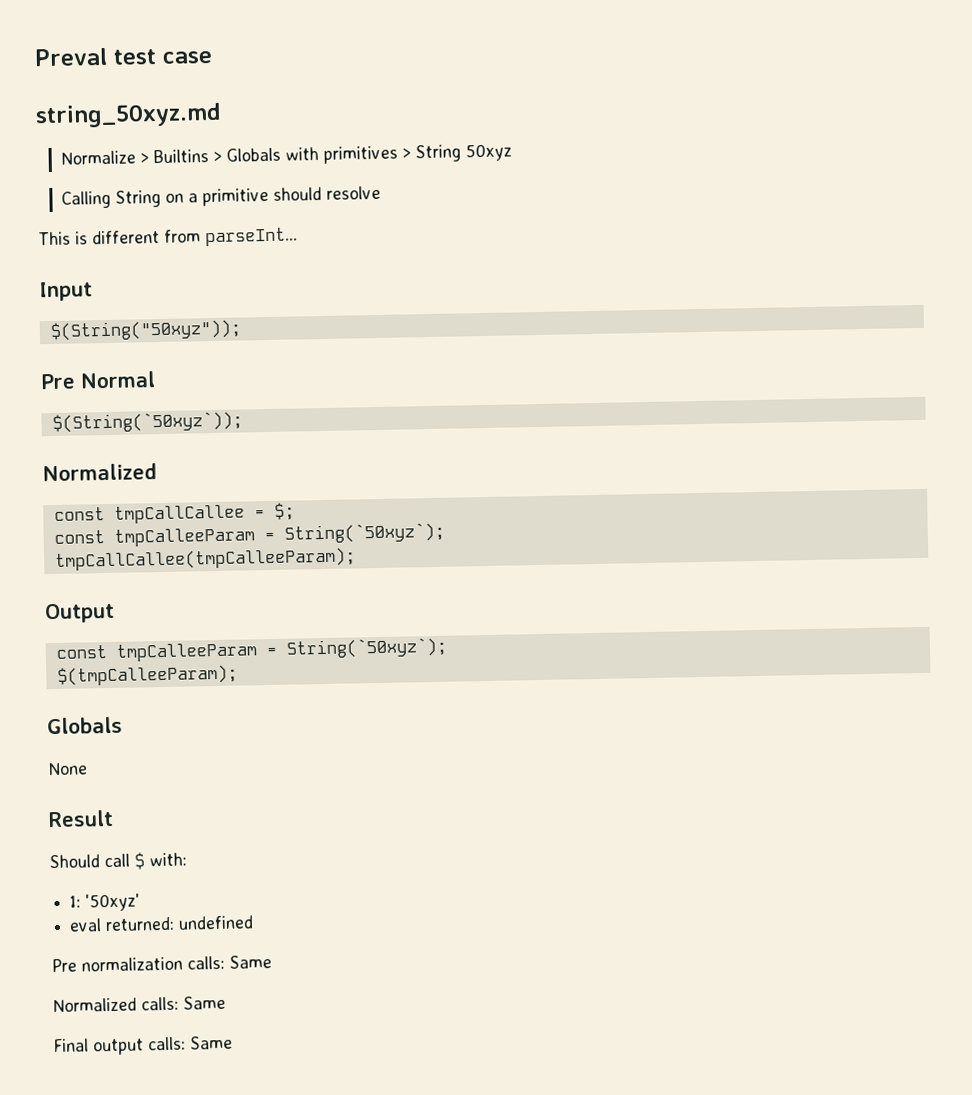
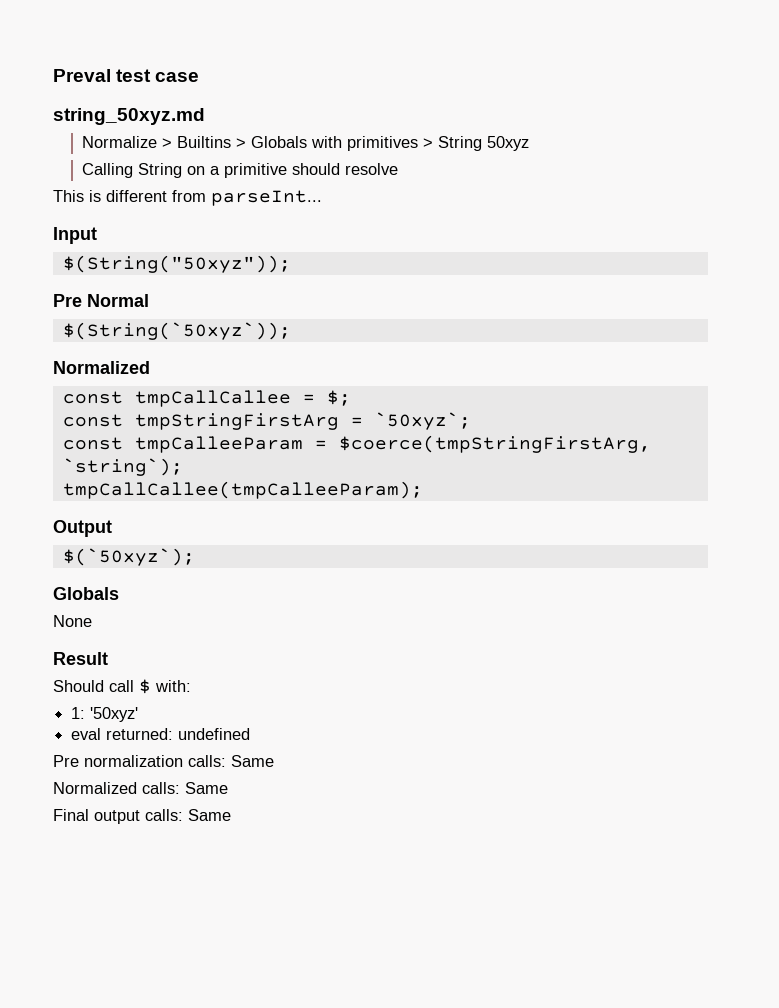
  const tmpCallCallee = $;
- const tmpCalleeParam = String(`50xyz`);
+ const tmpStringFirstArg = `50xyz`;
+ const tmpCalleeParam = $coerce(tmpStringFirstArg, `string`);
  Output
- const tmpCalleeParam = String(`50xyz`);
- $(tmpCalleeParam);
+ $(`50xyz`);

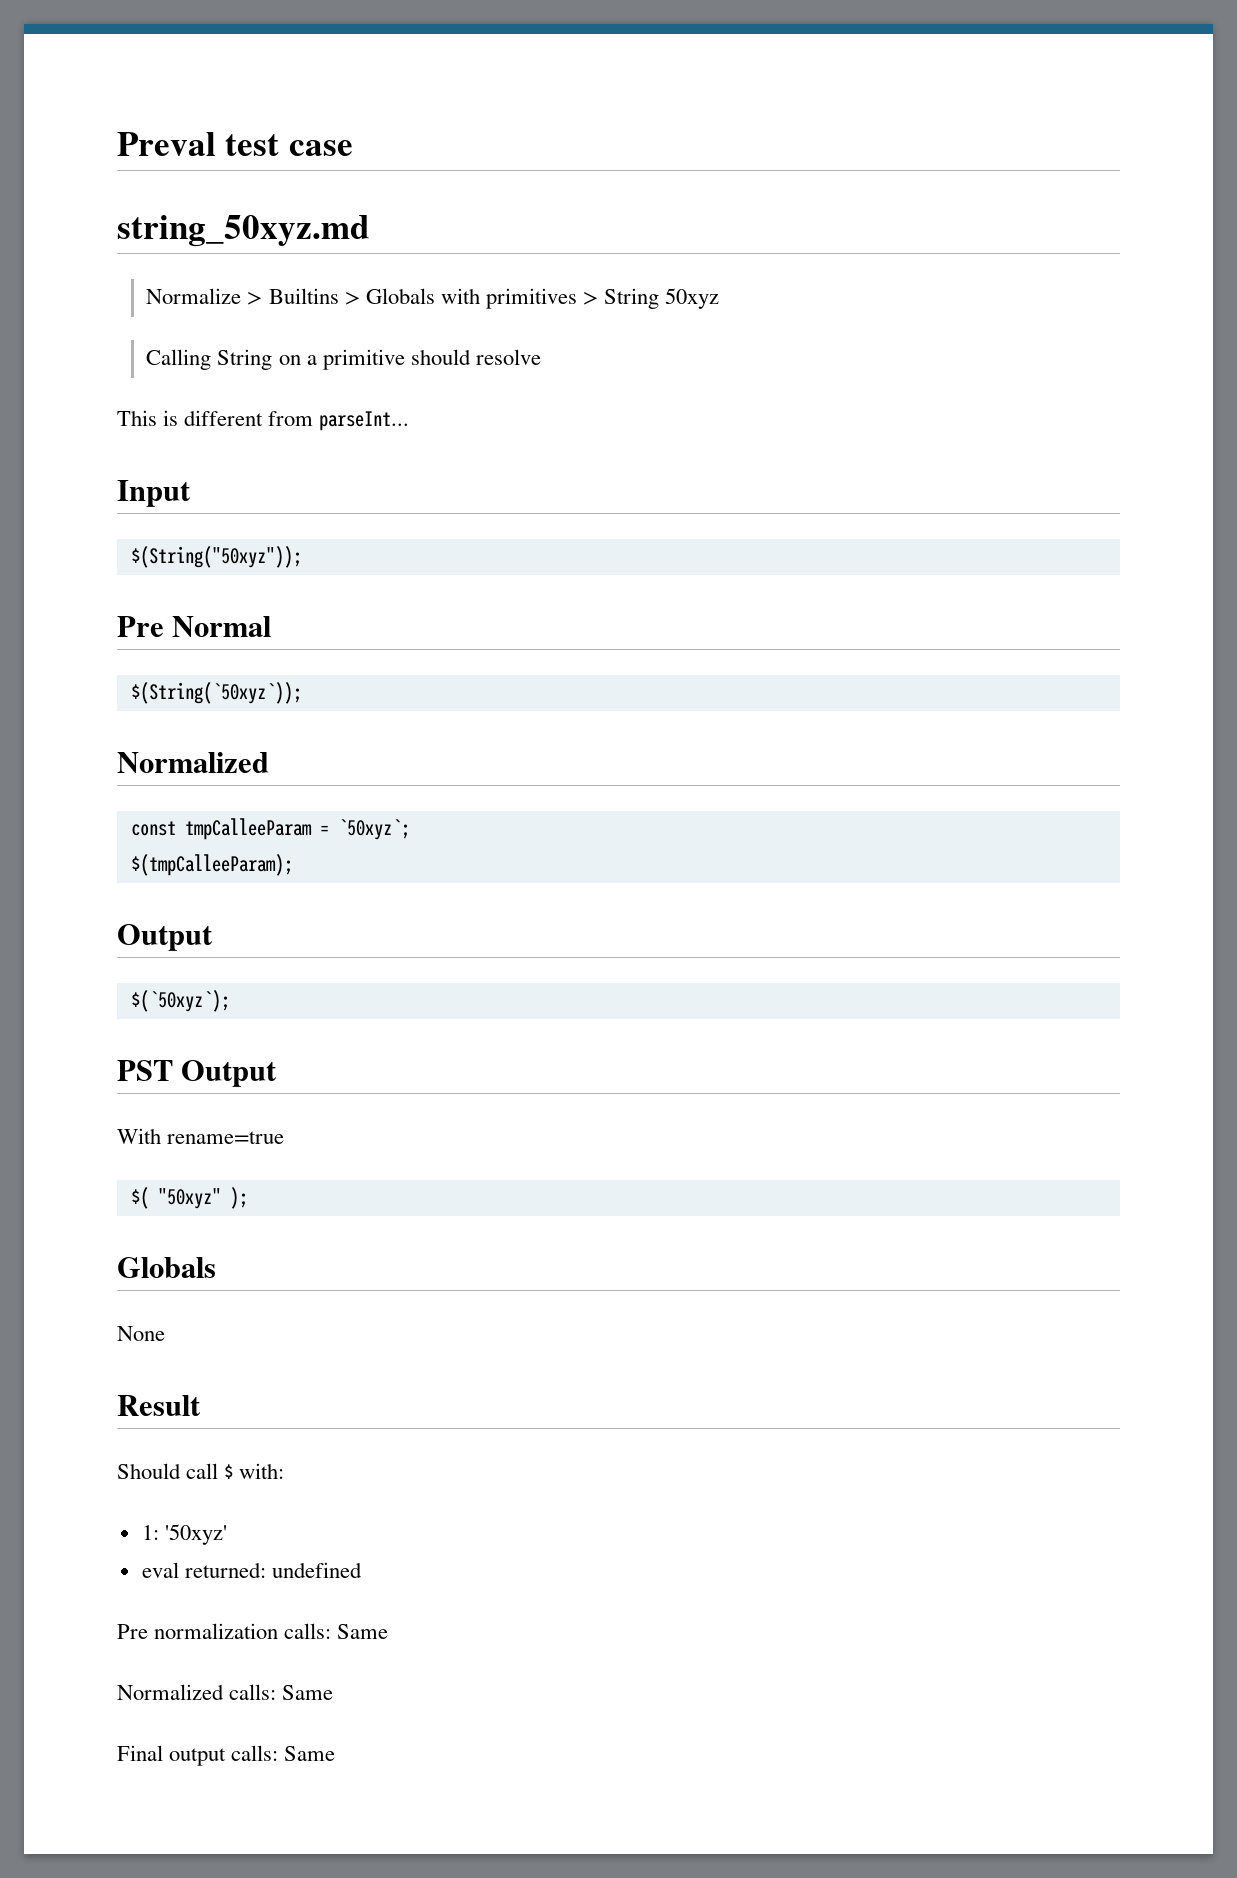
- const tmpCallCallee = $;
- const tmpStringFirstArg = `50xyz`;
- const tmpCalleeParam = $coerce(tmpStringFirstArg, `string`);
- tmpCallCallee(tmpCalleeParam);
+ const tmpCalleeParam = `50xyz`;
+ $(tmpCalleeParam);
  Output
  $(`50xyz`);
+ PST Output
+ With rename=true
+ $( "50xyz" );

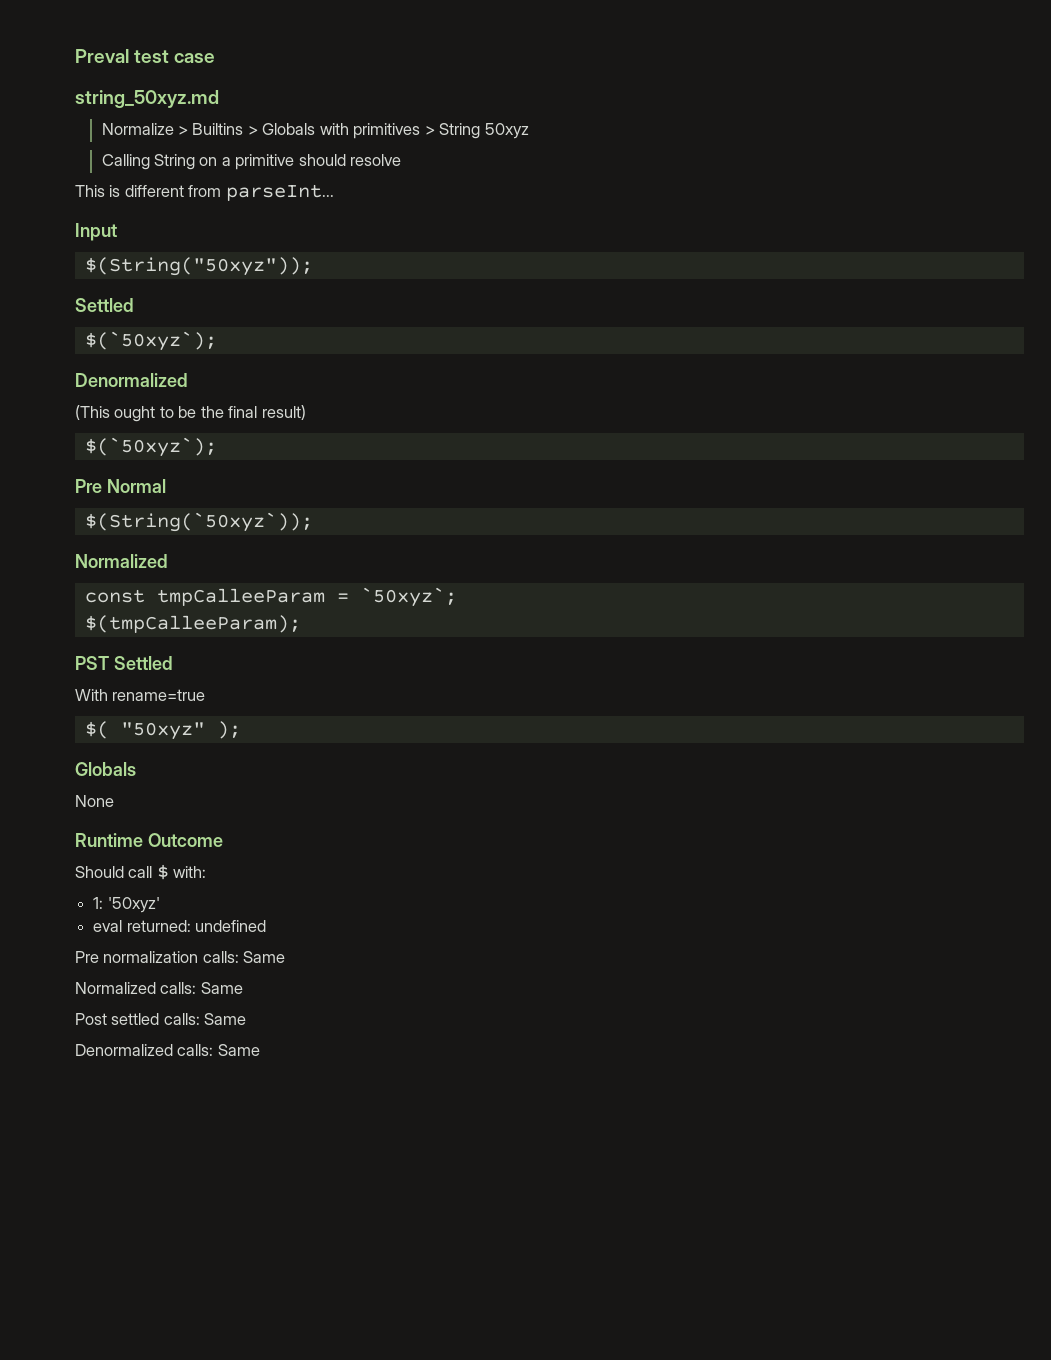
  $(String("50xyz"));
+ Settled
+ $(`50xyz`);
+ Denormalized
+ (This ought to be the final result)
+ $(`50xyz`);
  $(tmpCalleeParam);
- Output
- $(`50xyz`);
- PST Output
+ PST Settled
- Result
+ Runtime Outcome
- Final output calls: Same
+ Post settled calls: Same
+ Denormalized calls: Same

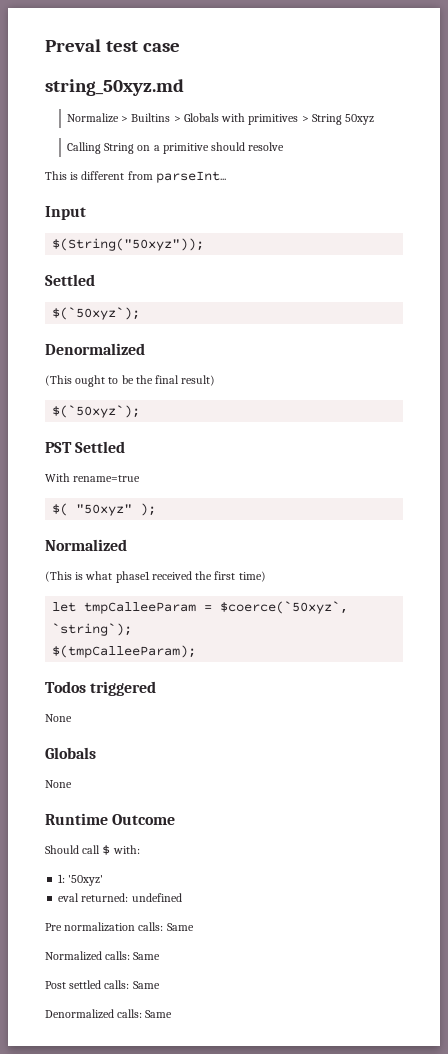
- Pre Normal
- $(String(`50xyz`));
- Normalized
- const tmpCalleeParam = `50xyz`;
- $(tmpCalleeParam);
  $( "50xyz" );
+ Normalized
+ (This is what phase1 received the first time)
+ let tmpCalleeParam = $coerce(`50xyz`, `string`);
+ $(tmpCalleeParam);
+ Todos triggered
+ None

